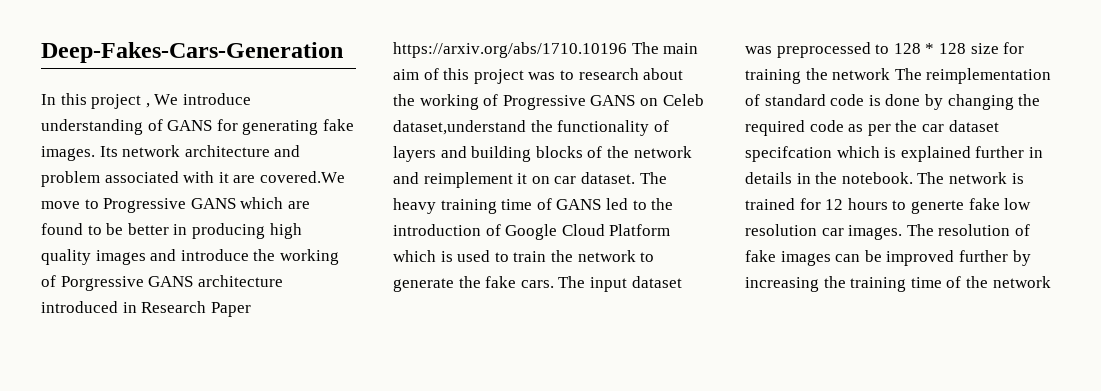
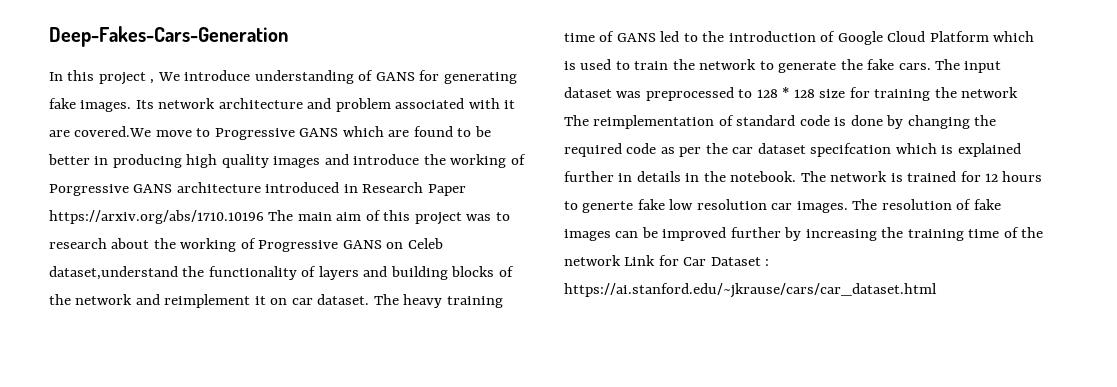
- The resolution of fake images can be improved further by increasing the training time of the network
+ The resolution of fake images can be improved further by increasing the training time of the network Link for Car Dataset : https://ai.stanford.edu/~jkrause/cars/car_dataset.html

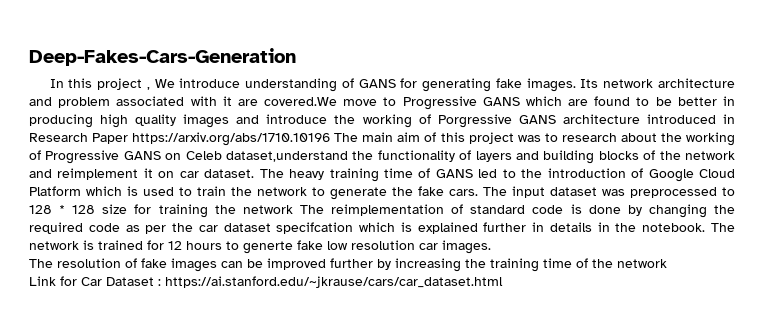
- The network is trained for 12 hours to generte fake low resolution car images. The resolution of fake images can be improved further by increasing the training time of the network Link for Car Dataset : https://ai.stanford.edu/~jkrause/cars/car_dataset.html
+ The network is trained for 12 hours to generte fake low resolution car images.
+ The resolution of fake images can be improved further by increasing the training time of the network
+ Link for Car Dataset : https://ai.stanford.edu/~jkrause/cars/car_dataset.html

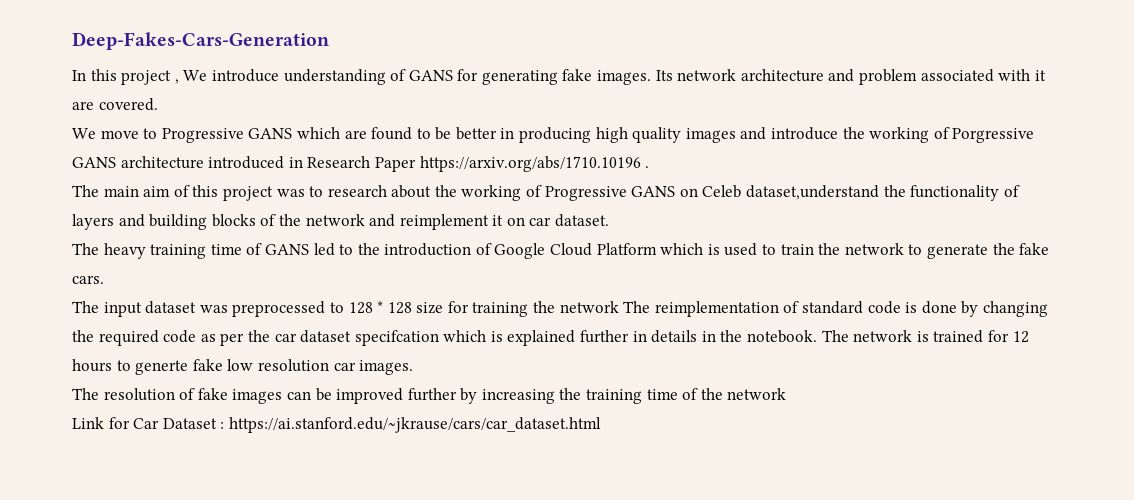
- Its network architecture and problem associated with it are covered.We move to Progressive GANS which are found to be better in producing high quality images and introduce the working of Porgressive GANS architecture introduced in Research Paper https://arxiv.org/abs/1710.10196 The main aim of this project was to research about the working of Progressive GANS on Celeb dataset,understand the functionality of layers and building blocks of the network and reimplement it on car dataset. The heavy training time of GANS led to the introduction of Google Cloud Platform which is used to train the network to generate the fake cars. The input dataset was preprocessed to 128 * 128 size for training the network The reimplementation of standard code is done by changing the required code as per the car dataset specifcation which is explained further in details in the notebook.
+ Its network architecture and problem associated with it are covered.
+ We move to Progressive GANS which are found to be better in producing high quality images and introduce the working of Porgressive GANS architecture introduced in Research Paper https://arxiv.org/abs/1710.10196 .
+ The main aim of this project was to research about the working of Progressive GANS on Celeb dataset,understand the functionality of layers and building blocks of the network and reimplement it on car dataset.
+ The heavy training time of GANS led to the introduction of Google Cloud Platform which is used to train the network to generate the fake cars.
+ The input dataset was preprocessed to 128 * 128 size for training the network The reimplementation of standard code is done by changing the required code as per the car dataset specifcation which is explained further in details in the notebook.

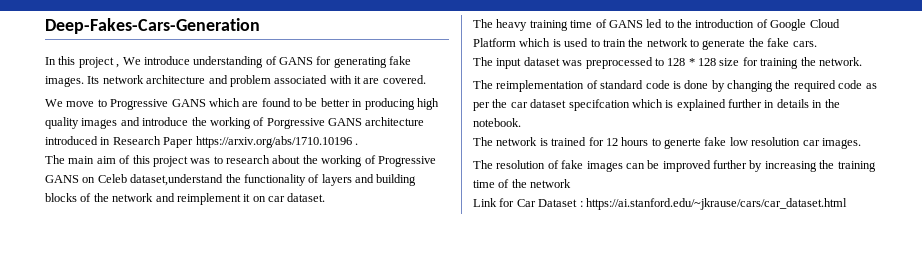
- The input dataset was preprocessed to 128 * 128 size for training the network The reimplementation of standard code is done by changing the required code as per the car dataset specifcation which is explained further in details in the notebook. The network is trained for 12 hours to generte fake low resolution car images.
+ The input dataset was preprocessed to 128 * 128 size for training the network.
+ The reimplementation of standard code is done by changing the required code as per the car dataset specifcation which is explained further in details in the notebook.
+ The network is trained for 12 hours to generte fake low resolution car images.

